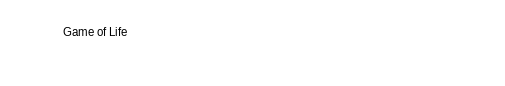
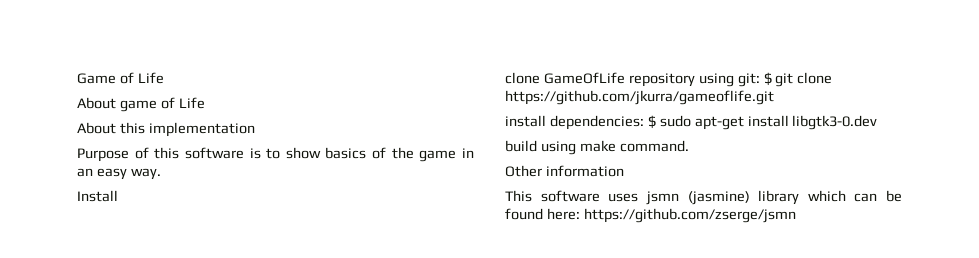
+ About game of Life
+ About this implementation
+ Purpose of this software is to show basics of the game in an easy way.
+ Install
+ clone GameOfLife repository using git: $ git clone https://github.com/jkurra/gameoflife.git
+ install dependencies: $ sudo apt-get install libgtk3-0.dev
+ build using make command.
+ Other information
+ This software uses jsmn (jasmine) library which can be found here: https://github.com/zserge/jsmn

